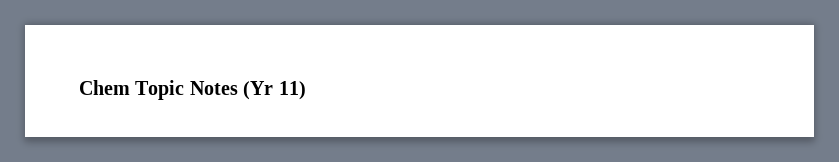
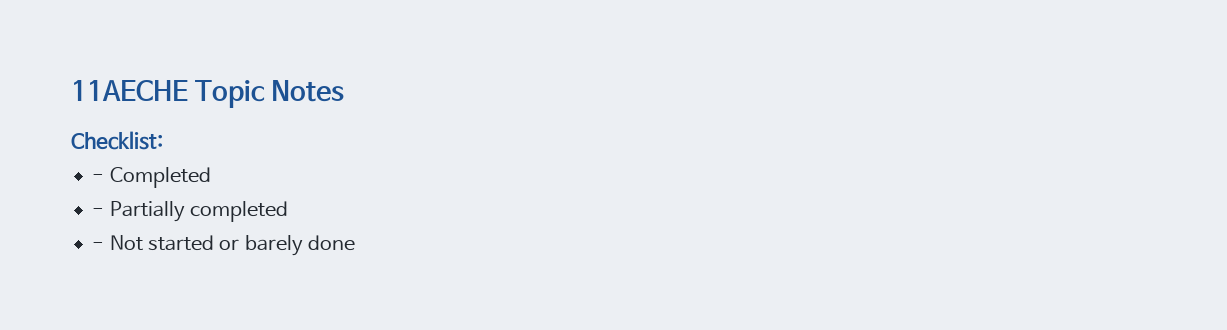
- Chem Topic Notes (Yr 11)
+ 11AECHE Topic Notes
+ Checklist:
+ - Completed
+ - Partially completed
+ - Not started or barely done

